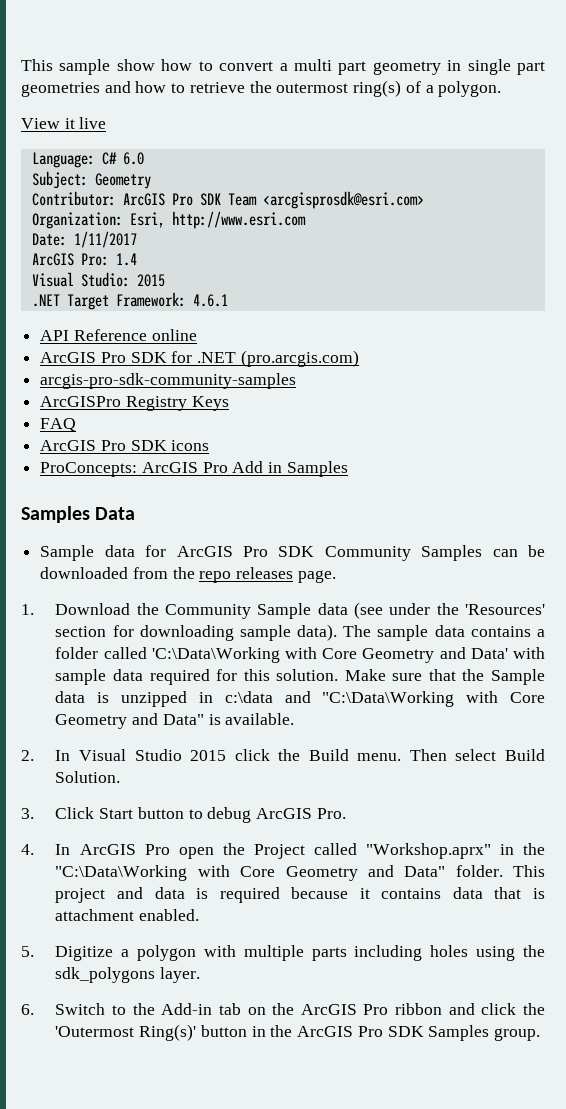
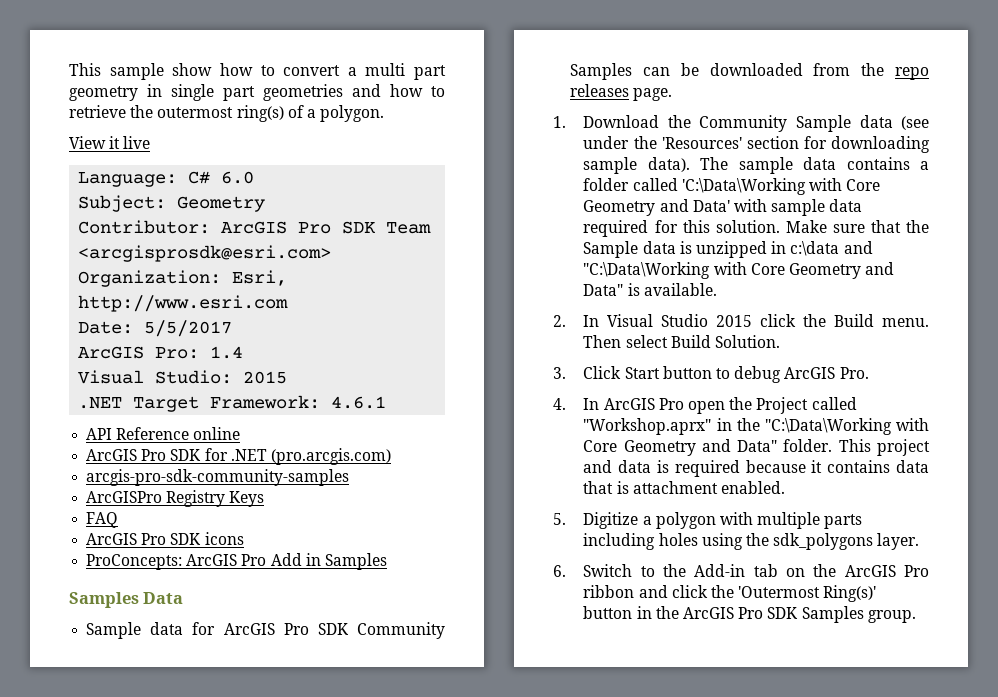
- Date: 1/11/2017
+ Date: 5/5/2017

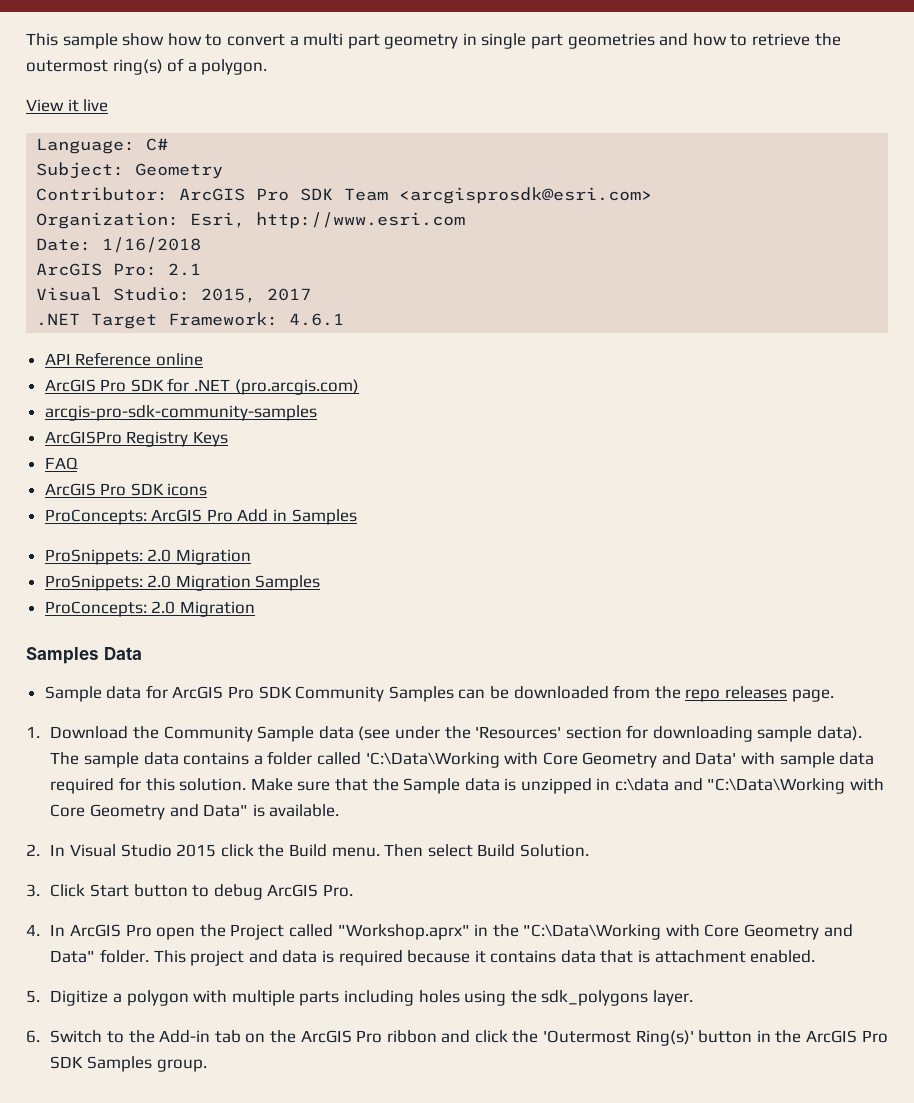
- Language: C# 6.0
+ Language: C#
- Date: 5/5/2017
+ Date: 1/16/2018
- ArcGIS Pro: 1.4
+ ArcGIS Pro: 2.1
- Visual Studio: 2015
+ Visual Studio: 2015, 2017
  ProConcepts: ArcGIS Pro Add in Samples
+ ProSnippets: 2.0 Migration
+ ProSnippets: 2.0 Migration Samples
+ ProConcepts: 2.0 Migration

